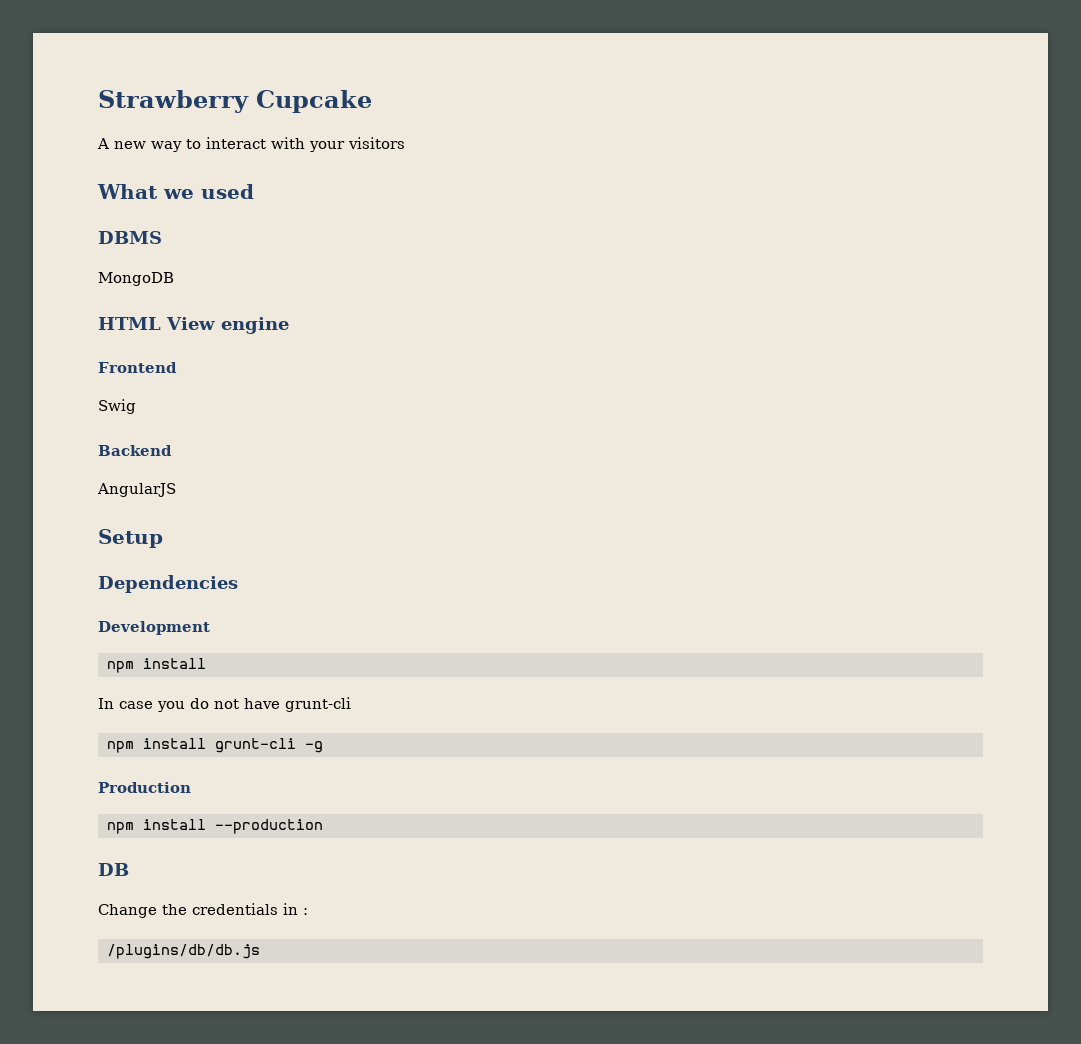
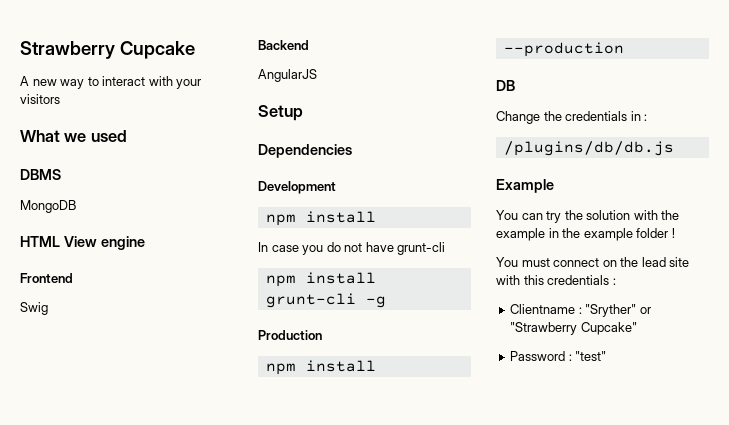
+ Example
+ You can try the solution with the example in the example folder !
+ You must connect on the lead site with this credentials :
+ Clientname : "Sryther" or "Strawberry Cupcake"
+ Password : "test"

